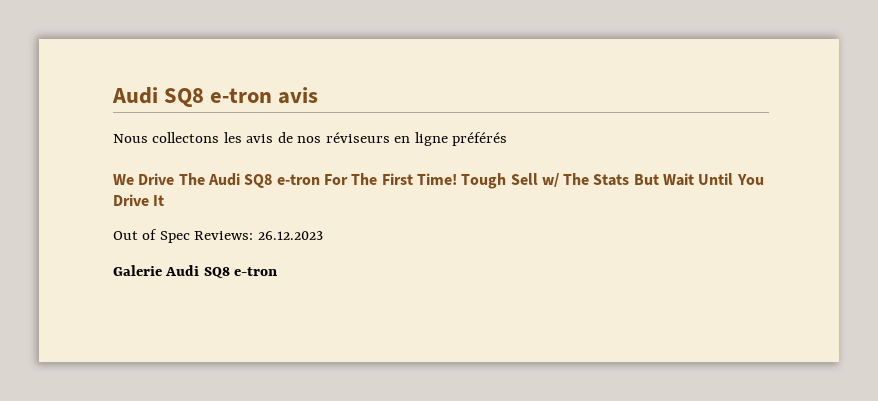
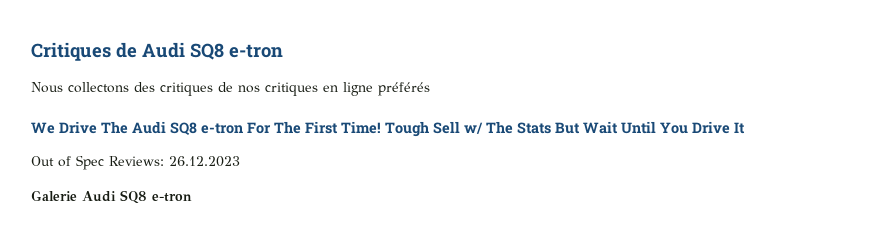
- Audi SQ8 e-tron avis
+ Critiques de Audi SQ8 e-tron
- Nous collectons les avis de nos réviseurs en ligne préférés
+ Nous collectons des critiques de nos critiques en ligne préférés

